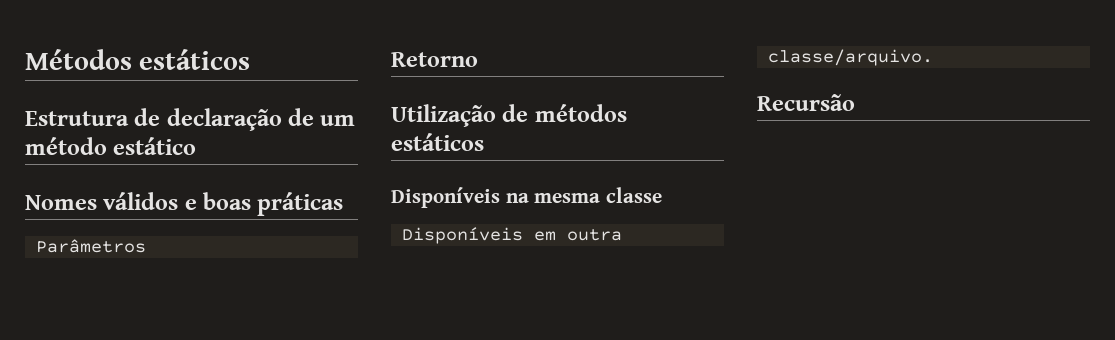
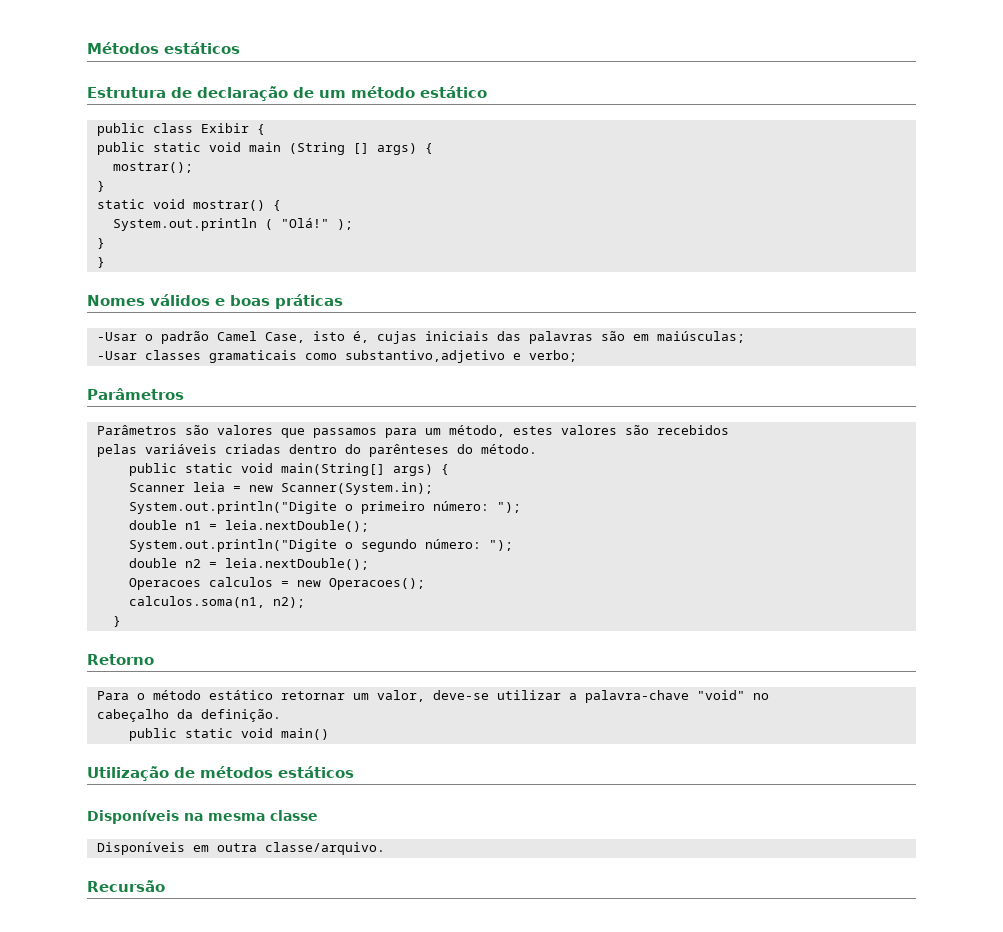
+ public class Exibir {
+ public static void main (String [] args) {
+ mostrar();
+ }
+ static void mostrar() {
+ System.out.println ( "Olá!" );
+ }
+ }
+ -Usar o padrão Camel Case, isto é, cujas iniciais das palavras são em maiúsculas;
+ -Usar classes gramaticais como substantivo,adjetivo e verbo;
  Parâmetros
+ Parâmetros são valores que passamos para um método, estes valores são recebidos
+ pelas variáveis criadas dentro do parênteses do método.
+ public static void main(String[] args) {
+ Scanner leia = new Scanner(System.in);
+ System.out.println("Digite o primeiro número: ");
+ double n1 = leia.nextDouble();
+ System.out.println("Digite o segundo número: ");
+ double n2 = leia.nextDouble();
+ Operacoes calculos = new Operacoes();
+ calculos.soma(n1, n2);
+ }
  Retorno
+ Para o método estático retornar um valor, deve-se utilizar a palavra-chave "void" no
+ cabeçalho da definição.
+ public static void main()

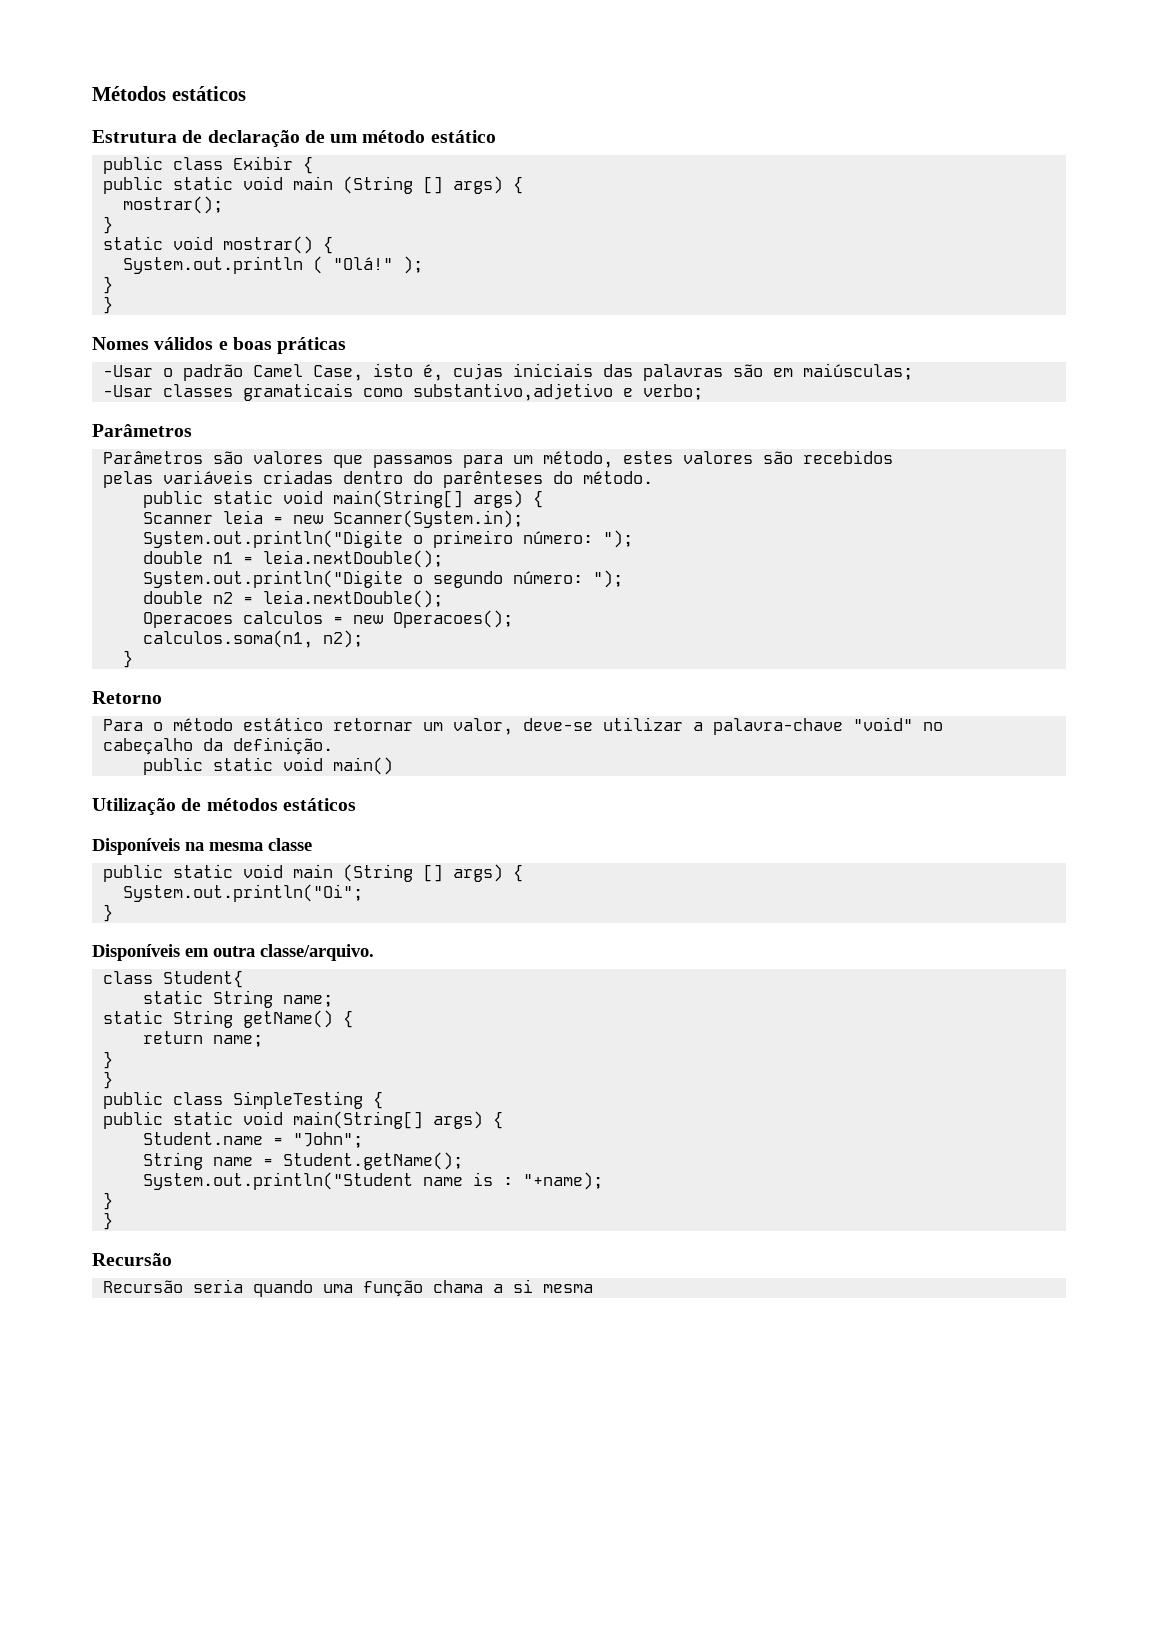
  Disponíveis na mesma classe
+ public static void main (String [] args) {
+ System.out.println("Oi";
+ }
  Disponíveis em outra classe/arquivo.
+ class Student{
+ static String name;
+ static String getName() {
+ return name;
+ }
+ }
+ public class SimpleTesting {
+ public static void main(String[] args) {
+ Student.name = "John";
+ String name = Student.getName();
+ System.out.println("Student name is : "+name);
+ }
+ }
  Recursão
+ Recursão seria quando uma função chama a si mesma

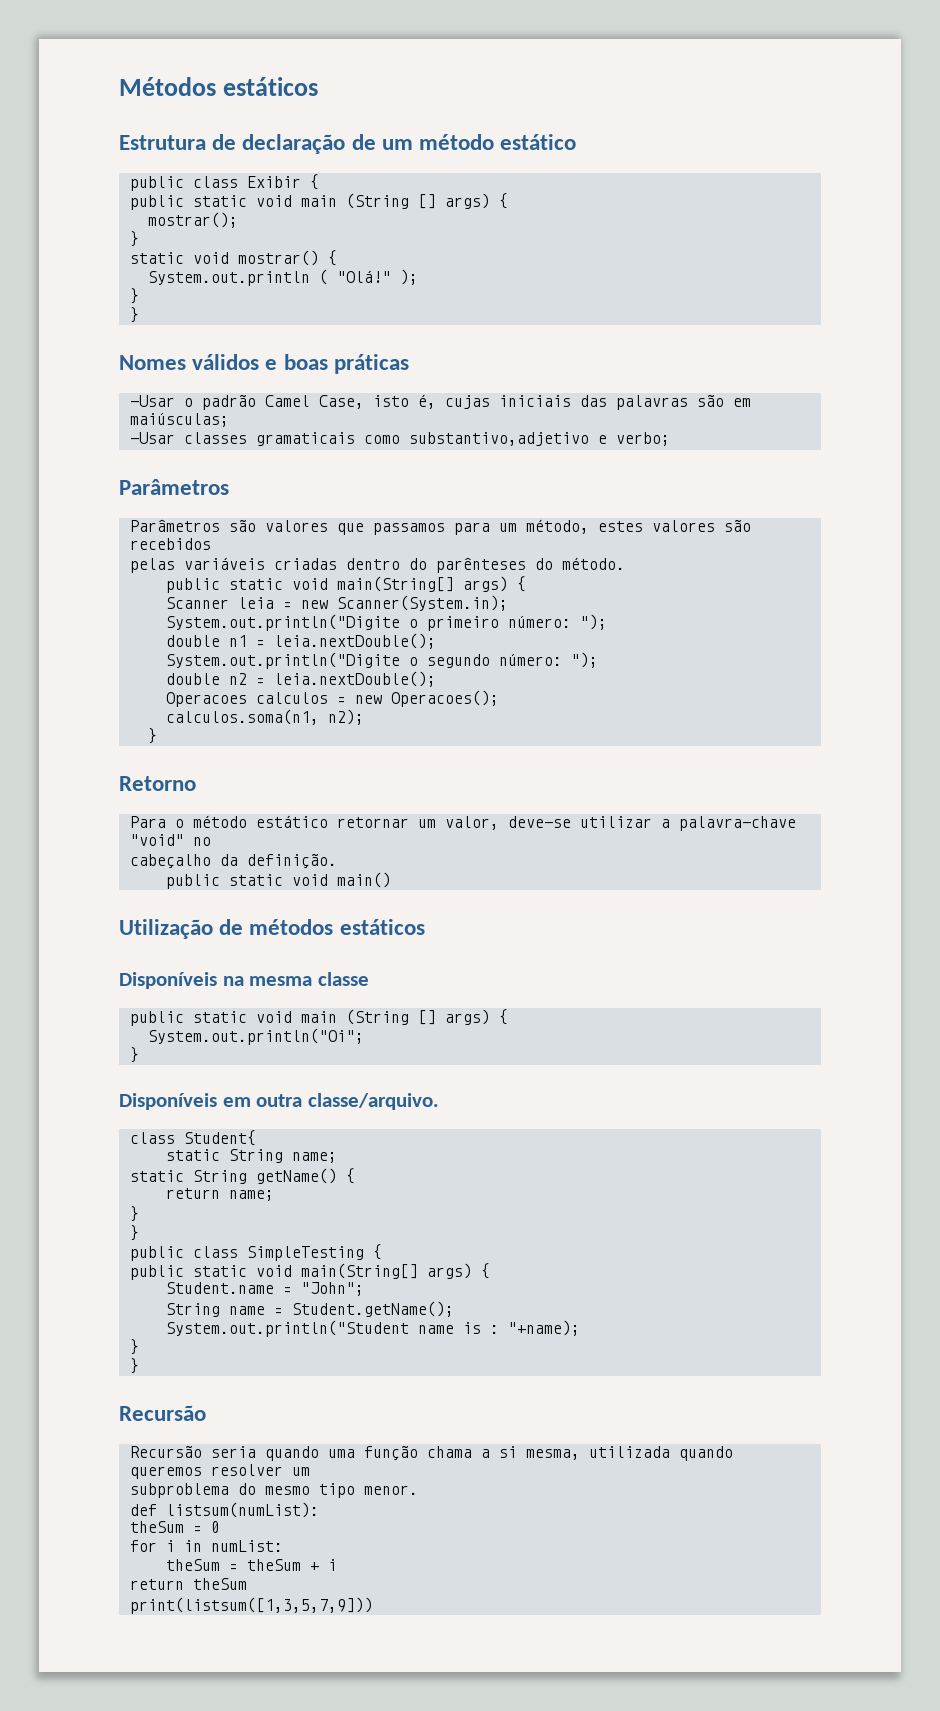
- Recursão seria quando uma função chama a si mesma
+ Recursão seria quando uma função chama a si mesma, utilizada quando queremos resolver um
+ subproblema do mesmo tipo menor.
+ def listsum(numList):
+ theSum = 0
+ for i in numList:
+ theSum = theSum + i
+ return theSum
+ print(listsum([1,3,5,7,9]))

